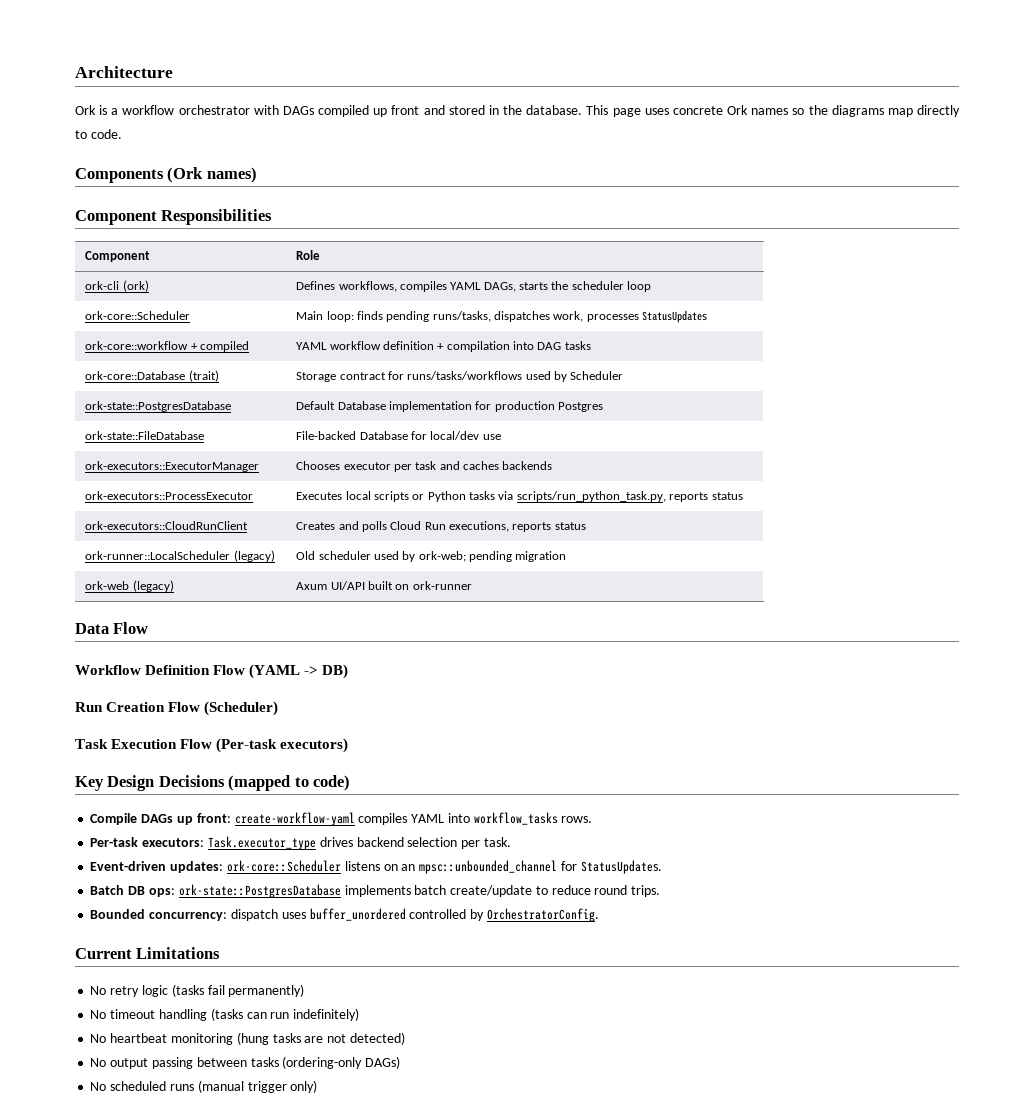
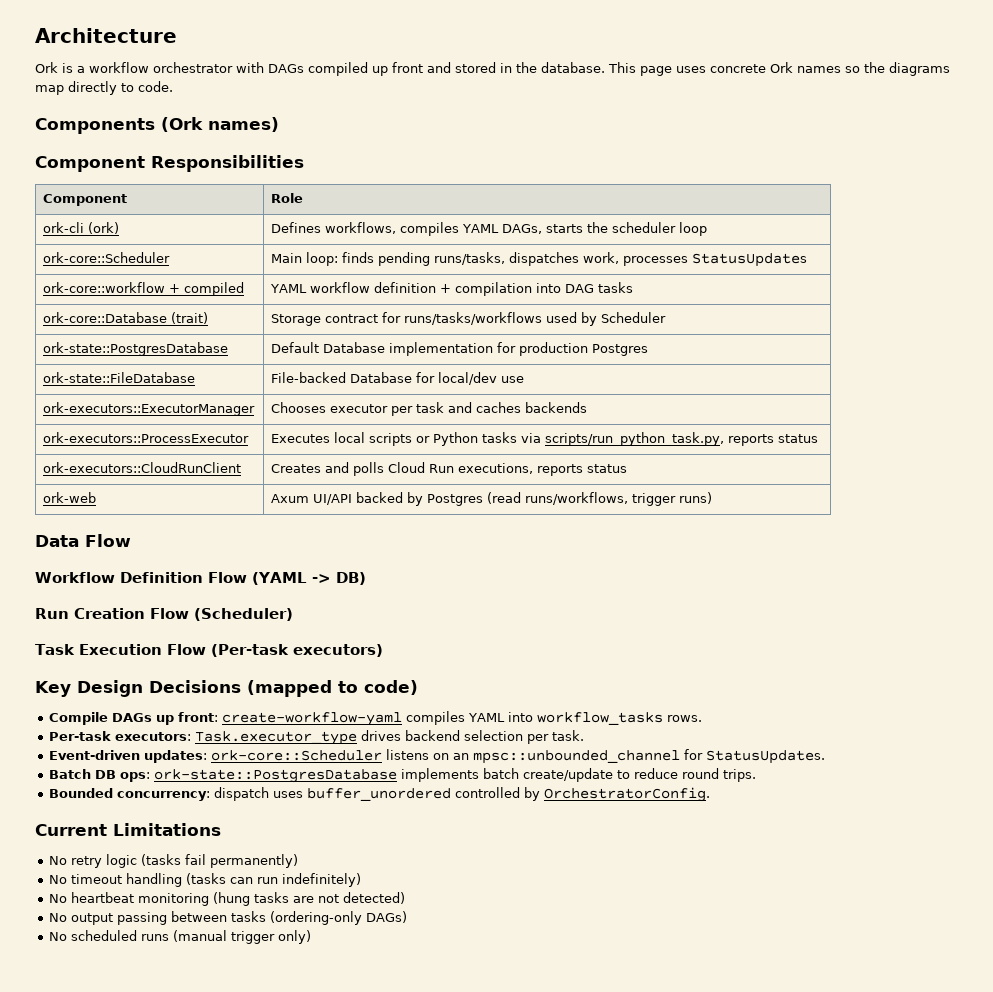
- ork-runner::LocalScheduler (legacy) | Old scheduler used by ork-web; pending migration
- ork-web (legacy) | Axum UI/API built on ork-runner
+ ork-web | Axum UI/API backed by Postgres (read runs/workflows, trigger runs)

